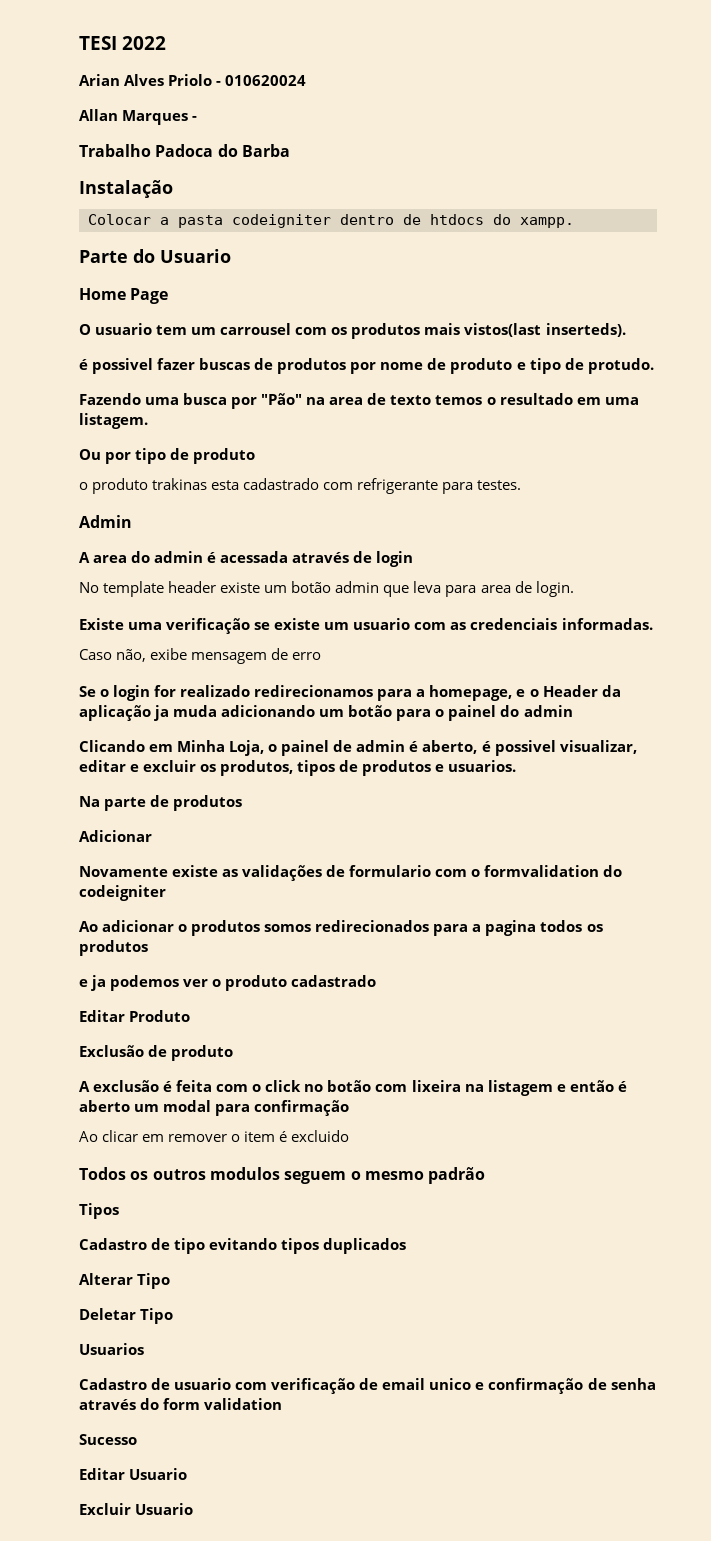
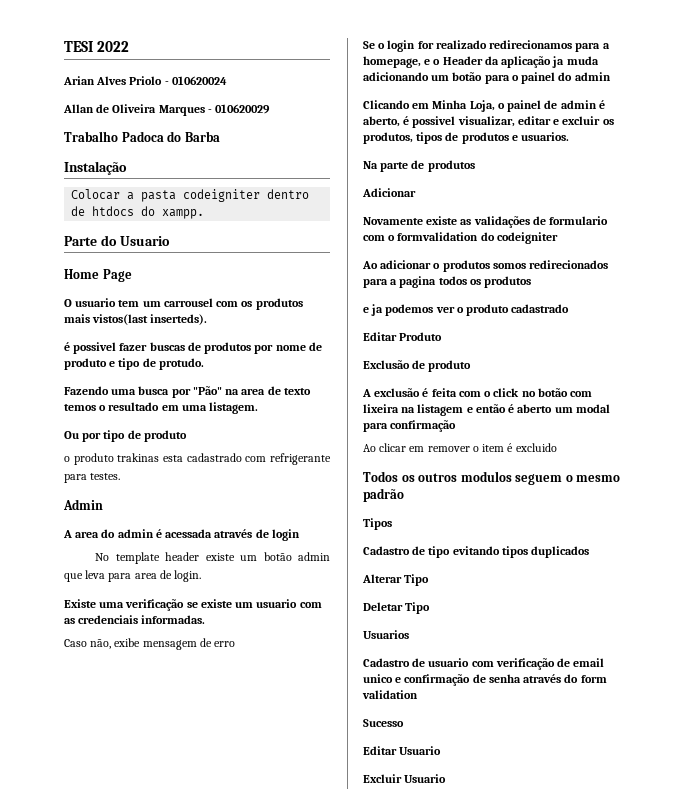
- Allan Marques -
+ Allan de Oliveira Marques - 010620029

